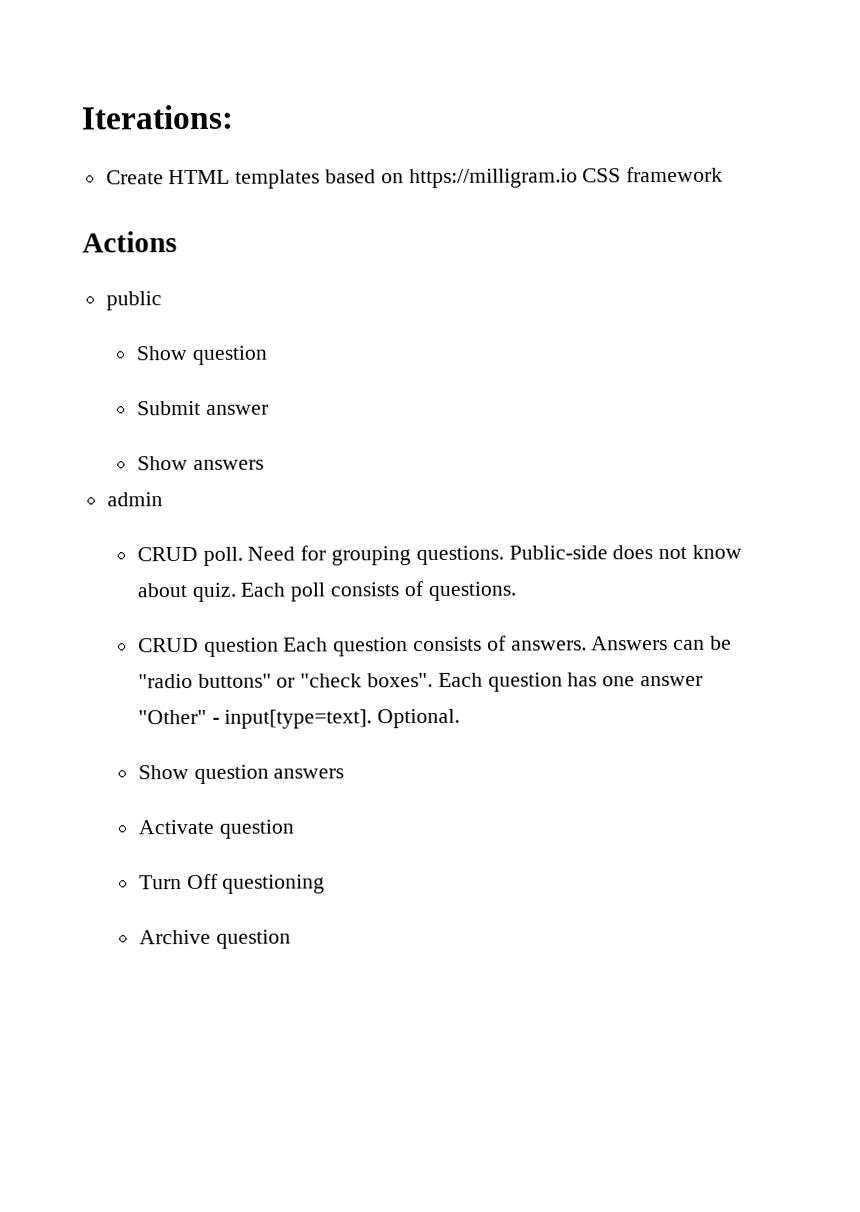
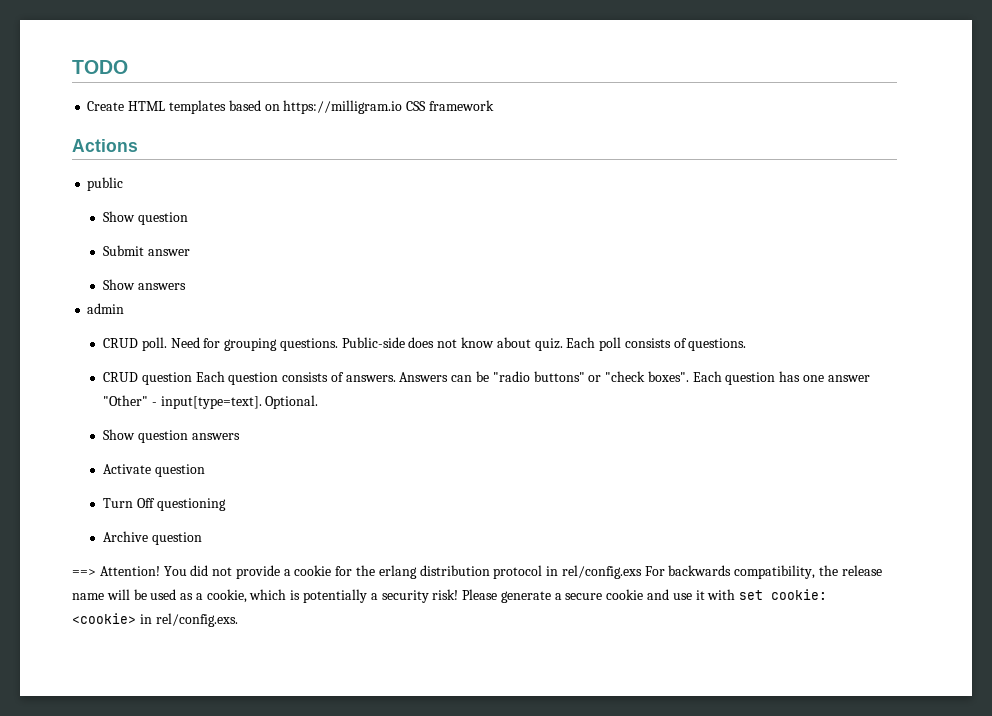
- Iterations:
+ TODO
+ ==> Attention! You did not provide a cookie for the erlang distribution protocol in rel/config.exs For backwards compatibility, the release name will be used as a cookie, which is potentially a security risk! Please generate a secure cookie and use it with set cookie: <cookie> in rel/config.exs.

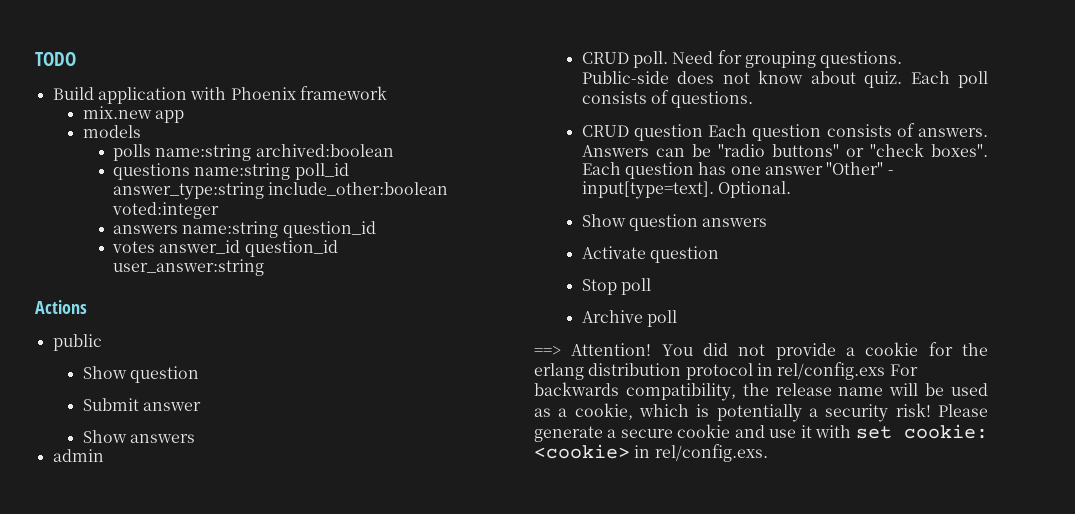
- Create HTML templates based on https://milligram.io CSS framework
+ Build application with Phoenix framework
+ mix.new app
+ models
+ polls name:string archived:boolean
+ questions name:string poll_id answer_type:string include_other:boolean voted:integer
+ answers name:string question_id
+ votes answer_id question_id user_answer:string
- Turn Off questioning
+ Stop poll
- Archive question
+ Archive poll

